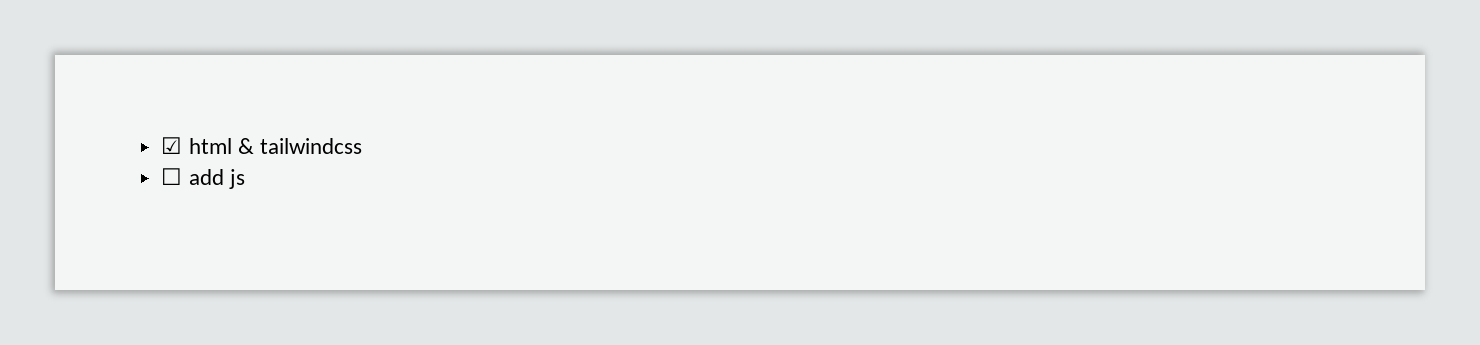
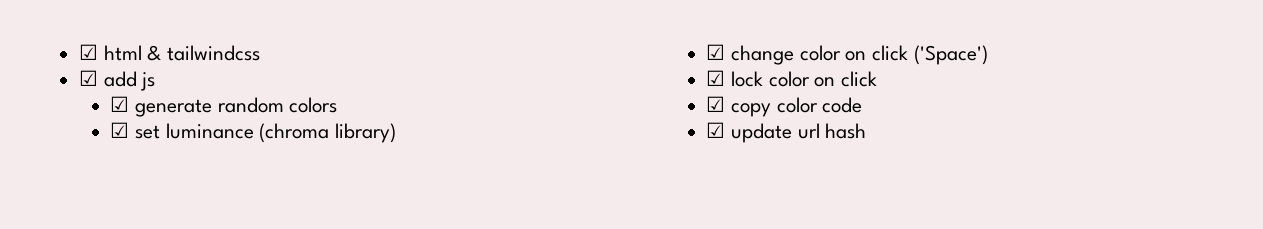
- ☐ add js
+ ☑ add js
+ ☑ generate random colors
+ ☑ set luminance (chroma library)
+ ☑ change color on click ('Space')
+ ☑ lock color on click
+ ☑ copy color code
+ ☑ update url hash

